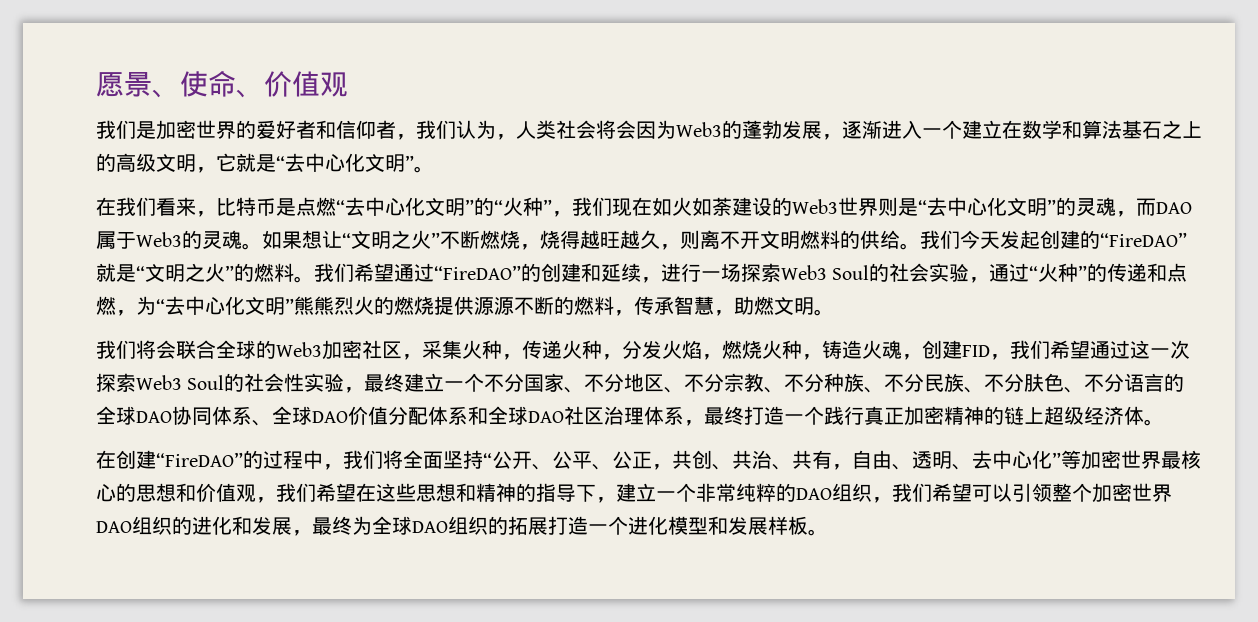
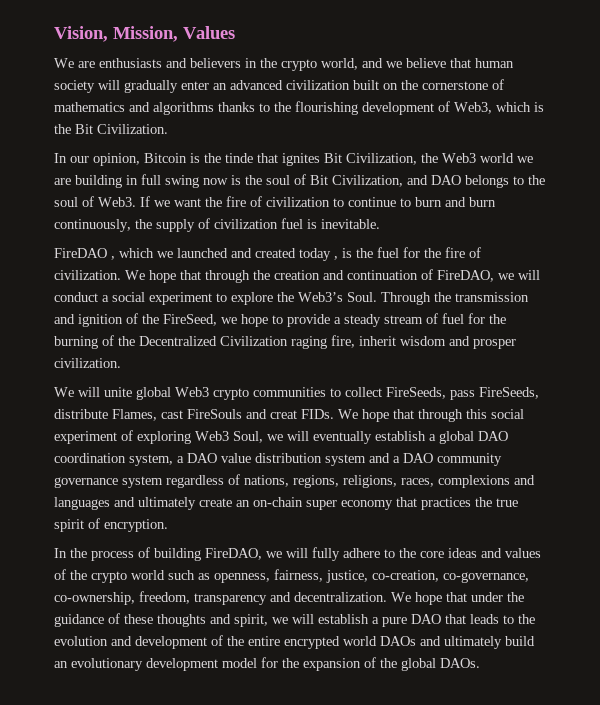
- 愿景、使命、价值观
- 我们是加密世界的爱好者和信仰者，我们认为，人类社会将会因为Web3的蓬勃发展，逐渐进入一个建立在数学和算法基石之上的高级文明，它就是“去中心化文明”。
- 在我们看来，比特币是点燃“去中心化文明”的“火种”，我们现在如火如荼建设的Web3世界则是“去中心化文明”的灵魂，而DAO属于Web3的灵魂。如果想让“文明之火”不断燃烧，烧得越旺越久，则离不开文明燃料的供给。我们今天发起创建的“FireDAO”就是“文明之火”的燃料。我们希望通过“FireDAO”的创建和延续，进行一场探索Web3 Soul的社会实验，通过“火种”的传递和点燃，为“去中心化文明”熊熊烈火的燃烧提供源源不断的燃料，传承智慧，助燃文明。
- 我们将会联合全球的Web3加密社区，采集火种，传递火种，分发火焰，燃烧火种，铸造火魂，创建FID，我们希望通过这一次探索Web3 Soul的社会性实验，最终建立一个不分国家、不分地区、不分宗教、不分种族、不分民族、不分肤色、不分语言的全球DAO协同体系、全球DAO价值分配体系和全球DAO社区治理体系，最终打造一个践行真正加密精神的链上超级经济体。
- 在创建“FireDAO”的过程中，我们将全面坚持“公开、公平、公正，共创、共治、共有，自由、透明、去中心化”等加密世界最核心的思想和价值观，我们希望在这些思想和精神的指导下，建立一个非常纯粹的DAO组织，我们希望可以引领整个加密世界DAO组织的进化和发展，最终为全球DAO组织的拓展打造一个进化模型和发展样板。
+ Vision, Mission, Values
+ We are enthusiasts and believers in the crypto world, and we believe that human society will gradually enter an advanced civilization built on the cornerstone of mathematics and algorithms thanks to the flourishing development of Web3, which is the Bit Civilization.
+ In our opinion, Bitcoin is the tinde that ignites Bit Civilization, the Web3 world we are building in full swing now is the soul of Bit Civilization, and DAO belongs to the soul of Web3. If we want the fire of civilization to continue to burn and burn continuously, the supply of civilization fuel is inevitable.
+ FireDAO , which we launched and created today , is the fuel for the fire of civilization. We hope that through the creation and continuation of FireDAO, we will conduct a social experiment to explore the Web3’s Soul. Through the transmission and ignition of the FireSeed, we hope to provide a steady stream of fuel for the burning of the Decentralized Civilization raging fire, inherit wisdom and prosper civilization.
+ We will unite global Web3 crypto communities to collect FireSeeds, pass FireSeeds, distribute Flames, cast FireSouls and creat FIDs. We hope that through this social experiment of exploring Web3 Soul, we will eventually establish a global DAO coordination system, a DAO value distribution system and a DAO community governance system regardless of nations, regions, religions, races, complexions and languages and ultimately create an on-chain super economy that practices the true spirit of encryption.
+ In the process of building FireDAO, we will fully adhere to the core ideas and values of the crypto world such as openness, fairness, justice, co-creation, co-governance, co-ownership, freedom, transparency and decentralization. We hope that under the guidance of these thoughts and spirit, we will establish a pure DAO that leads to the evolution and development of the entire encrypted world DAOs and ultimately build an evolutionary development model for the expansion of the global DAOs.

